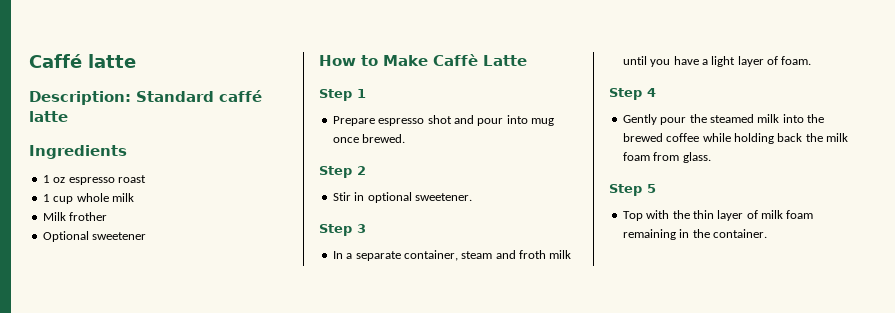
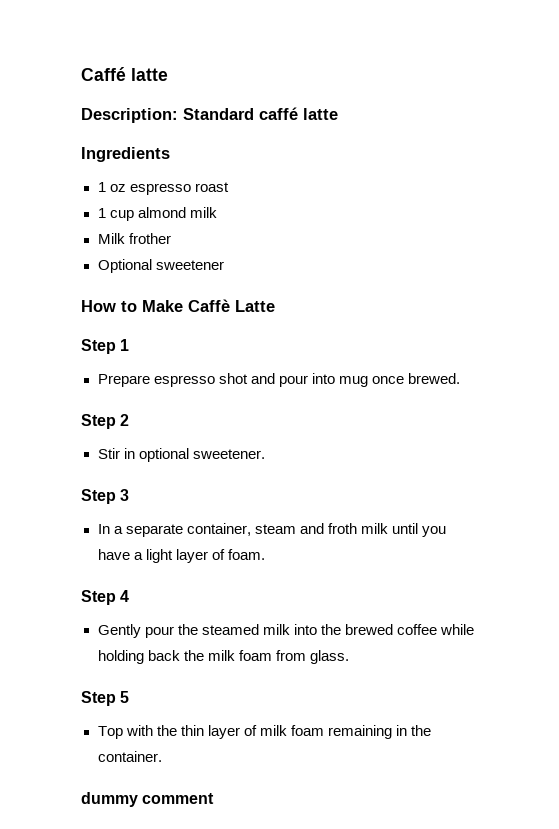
- 1 cup whole milk
+ 1 cup almond milk
+ dummy comment

